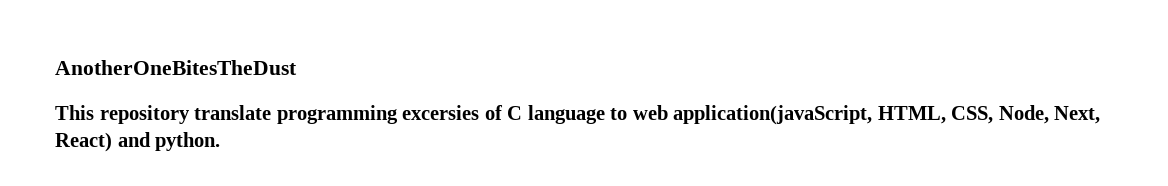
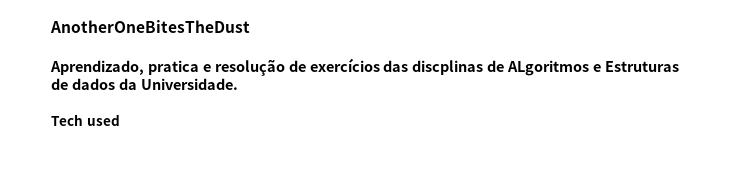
- This repository translate programming excersies of C language to web application(javaScript, HTML, CSS, Node, Next, React) and python.
+ Aprendizado, pratica e resolução de exercícios das discplinas de ALgoritmos e Estruturas de dados da Universidade.
+ Tech used

